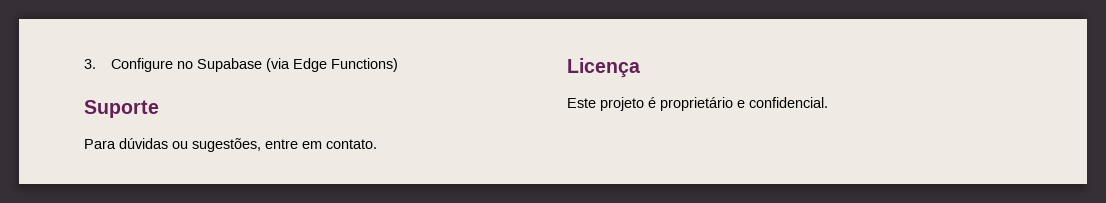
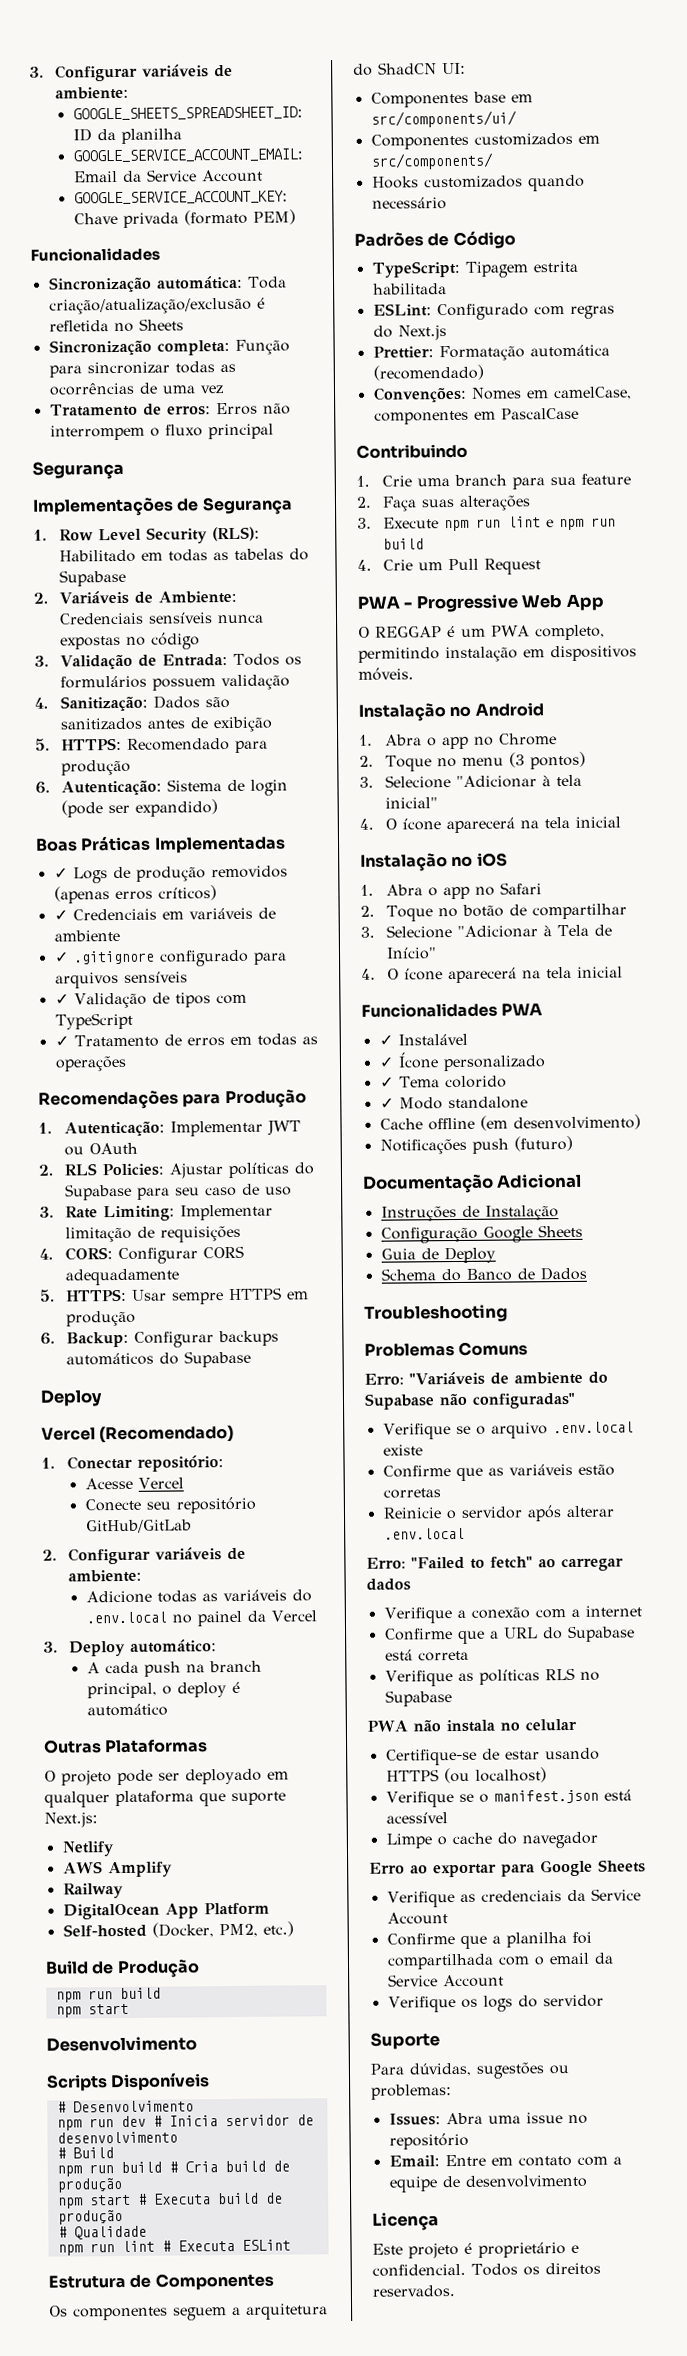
- 3. Configure no Supabase (via Edge Functions)
+ 3. Configurar variáveis de ambiente:
+ GOOGLE_SHEETS_SPREADSHEET_ID: ID da planilha
+ GOOGLE_SERVICE_ACCOUNT_EMAIL: Email da Service Account
+ GOOGLE_SERVICE_ACCOUNT_KEY: Chave privada (formato PEM)
+ Funcionalidades
+ Sincronização automática: Toda criação/atualização/exclusão é refletida no Sheets
+ Sincronização completa: Função para sincronizar todas as ocorrências de uma vez
+ Tratamento de erros: Erros não interrompem o fluxo principal
+ Segurança
+ Implementações de Segurança
+ 1. Row Level Security (RLS): Habilitado em todas as tabelas do Supabase
+ 2. Variáveis de Ambiente: Credenciais sensíveis nunca expostas no código
+ 3. Validação de Entrada: Todos os formulários possuem validação
+ 4. Sanitização: Dados são sanitizados antes de exibição
+ 5. HTTPS: Recomendado para produção
+ 6. Autenticação: Sistema de login (pode ser expandido)
+ Boas Práticas Implementadas
+ ✓ Logs de produção removidos (apenas erros críticos)
+ ✓ Credenciais em variáveis de ambiente
+ ✓ .gitignore configurado para arquivos sensíveis
+ ✓ Validação de tipos com TypeScript
+ ✓ Tratamento de erros em todas as operações
+ Recomendações para Produção
+ 1. Autenticação: Implementar JWT ou OAuth
+ 2. RLS Policies: Ajustar políticas do Supabase para seu caso de uso
+ 3. Rate Limiting: Implementar limitação de requisições
+ 4. CORS: Configurar CORS adequadamente
+ 5. HTTPS: Usar sempre HTTPS em produção
+ 6. Backup: Configurar backups automáticos do Supabase
+ Deploy
+ Vercel (Recomendado)
+ 1. Conectar repositório:
+ Acesse Vercel
+ Conecte seu repositório GitHub/GitLab
+ 2. Configurar variáveis de ambiente:
+ Adicione todas as variáveis do .env.local no painel da Vercel
+ 3. Deploy automático:
+ A cada push na branch principal, o deploy é automático
+ Outras Plataformas
+ O projeto pode ser deployado em qualquer plataforma que suporte Next.js:
+ Netlify
+ AWS Amplify
+ Railway
+ DigitalOcean App Platform
+ Self-hosted (Docker, PM2, etc.)
+ Build de Produção
+ npm run build
+ npm start
+ Desenvolvimento
+ Scripts Disponíveis
+ # Desenvolvimento
+ npm run dev # Inicia servidor de desenvolvimento
+ # Build
+ npm run build # Cria build de produção
+ npm start # Executa build de produção
+ # Qualidade
+ npm run lint # Executa ESLint
+ Estrutura de Componentes
+ Os componentes seguem a arquitetura do ShadCN UI:
+ Componentes base em src/components/ui/
+ Componentes customizados em src/components/
+ Hooks customizados quando necessário
+ Padrões de Código
+ TypeScript: Tipagem estrita habilitada
+ ESLint: Configurado com regras do Next.js
+ Prettier: Formatação automática (recomendado)
+ Convenções: Nomes em camelCase, componentes em PascalCase
+ Contribuindo
+ 1. Crie uma branch para sua feature
+ 2. Faça suas alterações
+ 3. Execute npm run lint e npm run build
+ 4. Crie um Pull Request
+ PWA - Progressive Web App
+ O REGGAP é um PWA completo, permitindo instalação em dispositivos móveis.
+ Instalação no Android
+ 1. Abra o app no Chrome
+ 2. Toque no menu (3 pontos)
+ 3. Selecione "Adicionar à tela inicial"
+ 4. O ícone aparecerá na tela inicial
+ Instalação no iOS
+ 1. Abra o app no Safari
+ 2. Toque no botão de compartilhar
+ 3. Selecione "Adicionar à Tela de Início"
+ 4. O ícone aparecerá na tela inicial
+ Funcionalidades PWA
+ ✓ Instalável
+ ✓ Ícone personalizado
+ ✓ Tema colorido
+ ✓ Modo standalone
+ Cache offline (em desenvolvimento)
+ Notificações push (futuro)
+ Documentação Adicional
+ Instruções de Instalação
+ Configuração Google Sheets
+ Guia de Deploy
+ Schema do Banco de Dados
+ Troubleshooting
+ Problemas Comuns
+ Erro: "Variáveis de ambiente do Supabase não configuradas"
+ Verifique se o arquivo .env.local existe
+ Confirme que as variáveis estão corretas
+ Reinicie o servidor após alterar .env.local
+ Erro: "Failed to fetch" ao carregar dados
+ Verifique a conexão com a internet
+ Confirme que a URL do Supabase está correta
+ Verifique as políticas RLS no Supabase
+ PWA não instala no celular
+ Certifique-se de estar usando HTTPS (ou localhost)
+ Verifique se o manifest.json está acessível
+ Limpe o cache do navegador
+ Erro ao exportar para Google Sheets
+ Verifique as credenciais da Service Account
+ Confirme que a planilha foi compartilhada com o email da Service Account
+ Verifique os logs do servidor
  Suporte
- Para dúvidas ou sugestões, entre em contato.
+ Para dúvidas, sugestões ou problemas:
+ Issues: Abra uma issue no repositório
+ Email: Entre em contato com a equipe de desenvolvimento
+ Todos os direitos reservados.

